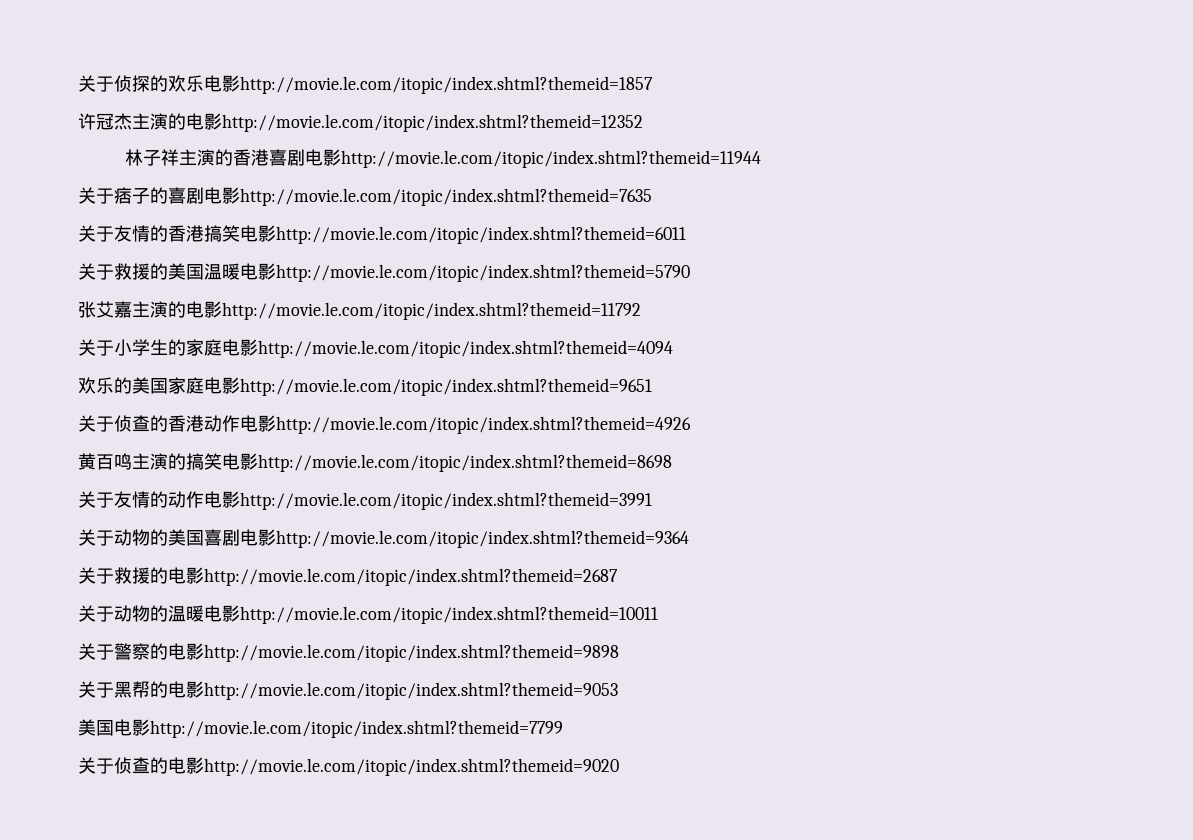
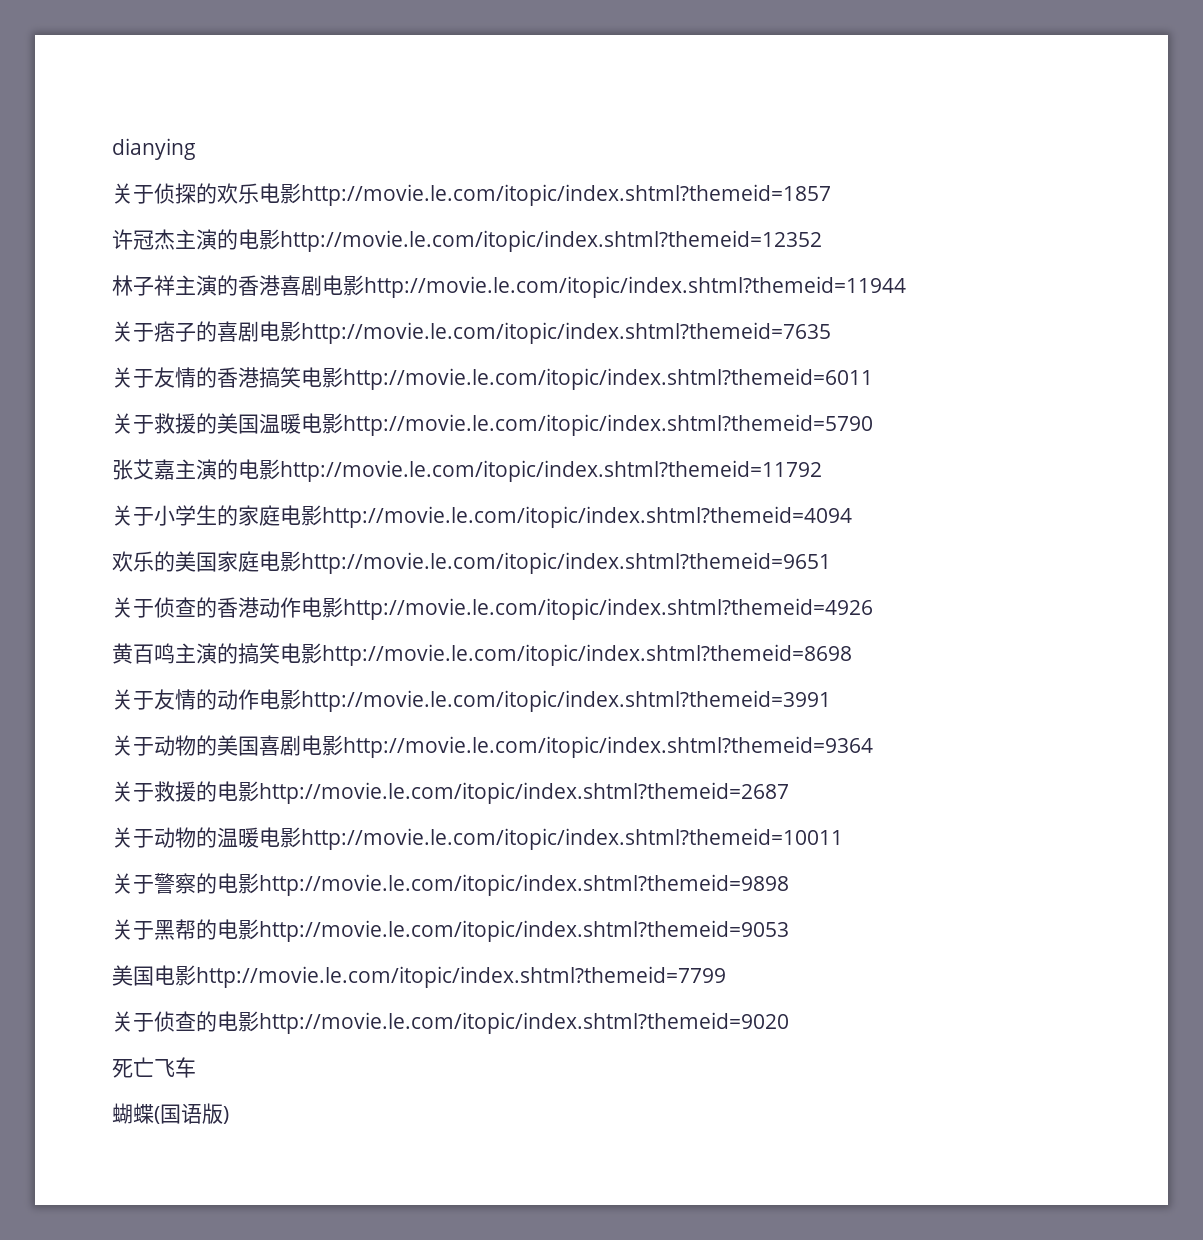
+ dianying
+ 死亡飞车
+ 蝴蝶(国语版)

